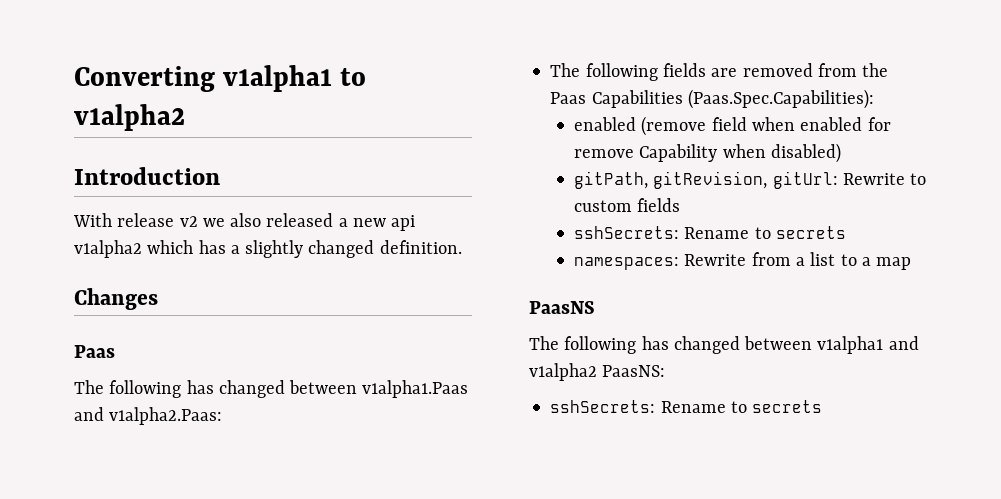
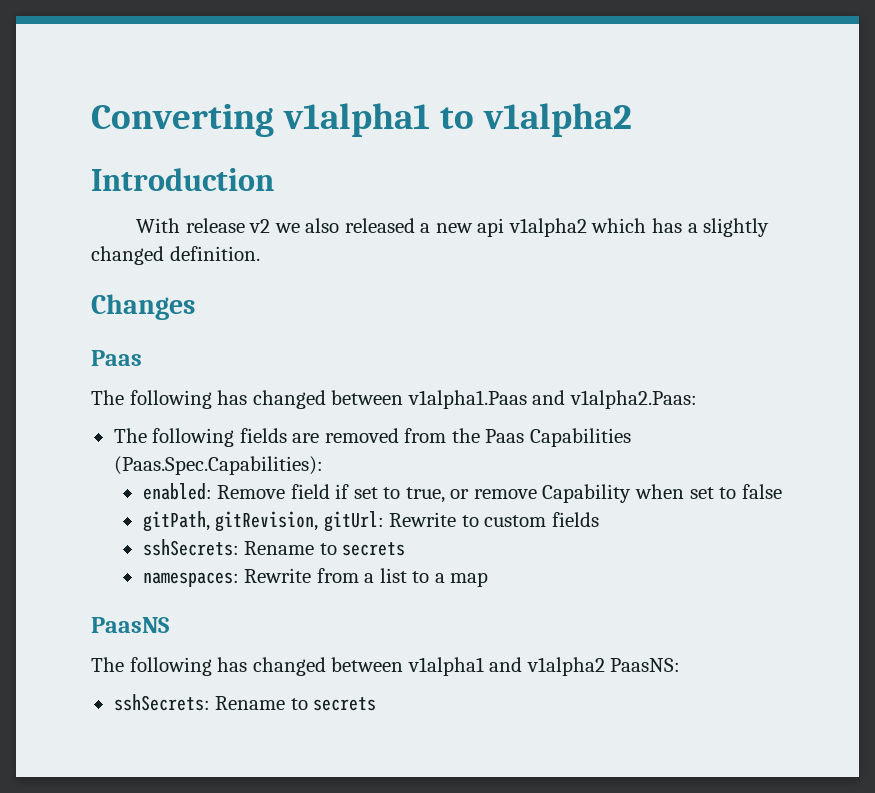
- enabled (remove field when enabled for remove Capability when disabled)
+ enabled: Remove field if set to true, or remove Capability when set to false

